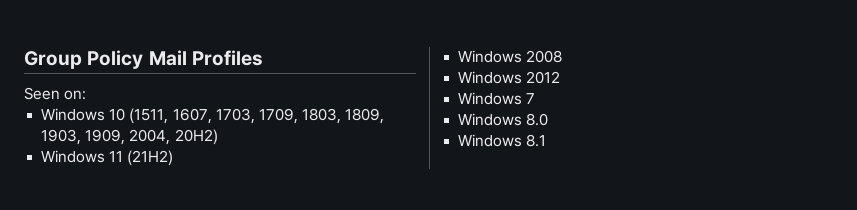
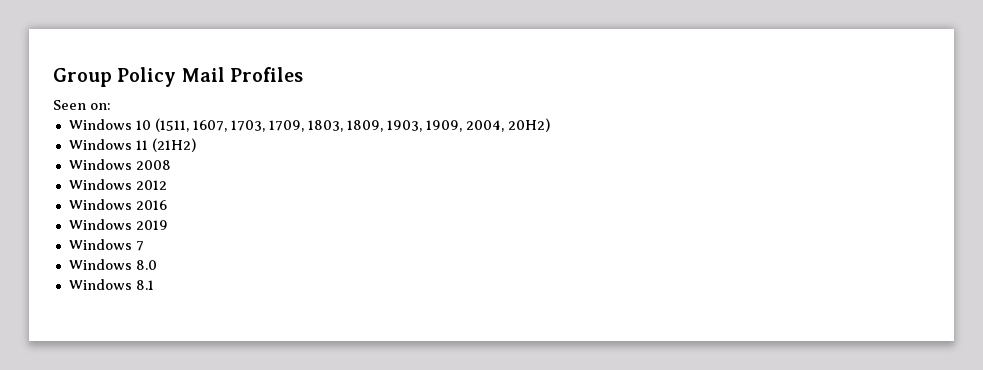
+ Windows 2016
+ Windows 2019

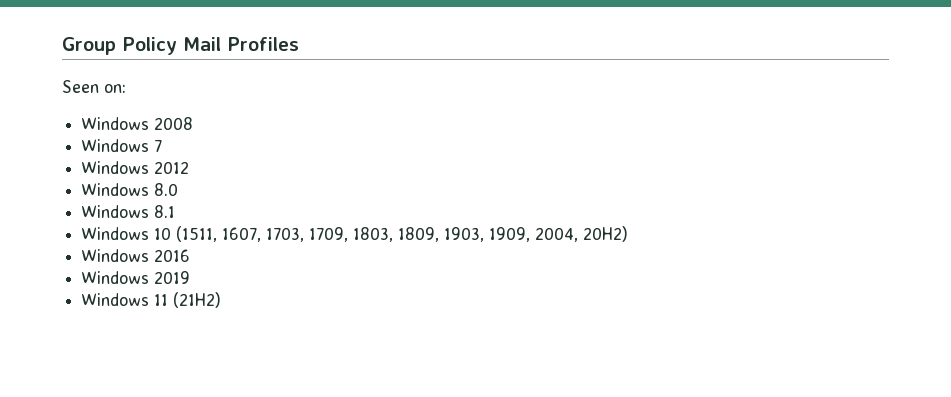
+ Windows 2008
+ Windows 7
+ Windows 2012
+ Windows 8.0
+ Windows 8.1
- Windows 11 (21H2)
- Windows 2008
- Windows 2012
- Windows 7
- Windows 8.0
- Windows 8.1
+ Windows 11 (21H2)

